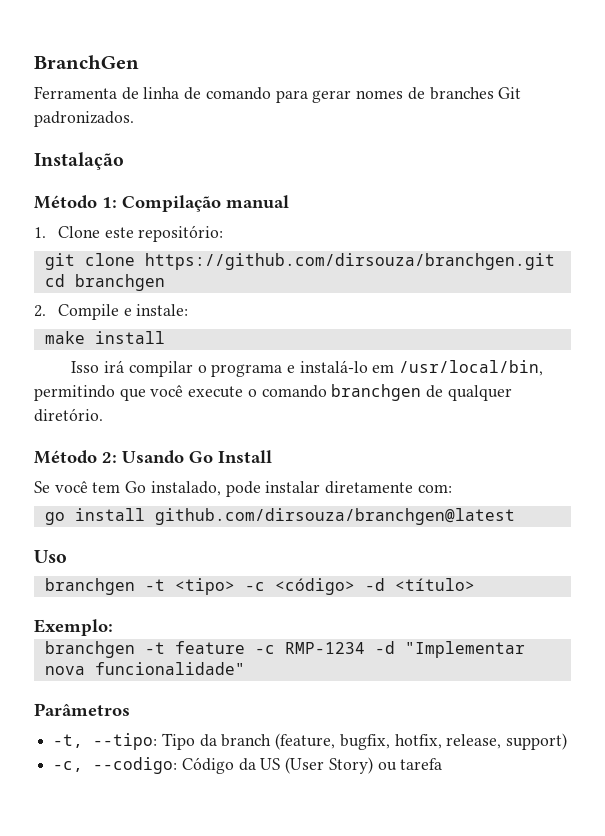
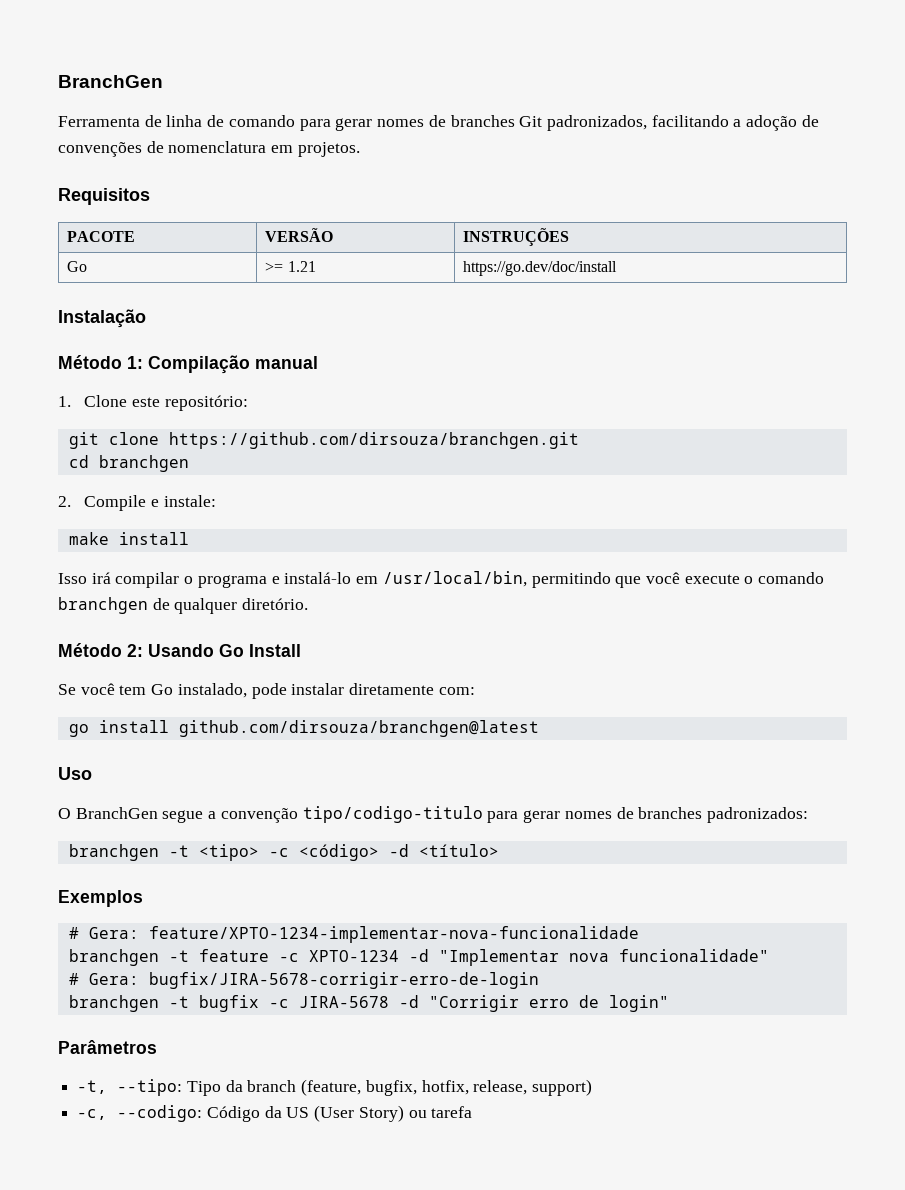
- Ferramenta de linha de comando para gerar nomes de branches Git padronizados.
+ Ferramenta de linha de comando para gerar nomes de branches Git padronizados, facilitando a adoção de convenções de nomenclatura em projetos.
+ Requisitos
+ PACOTE | VERSÃO | INSTRUÇÕES
+ Go | >= 1.21 | https://go.dev/doc/install
+ O BranchGen segue a convenção tipo/codigo-titulo para gerar nomes de branches padronizados:
- Exemplo:
+ Exemplos
+ # Gera: feature/XPTO-1234-implementar-nova-funcionalidade
- branchgen -t feature -c RMP-1234 -d "Implementar nova funcionalidade"
+ branchgen -t feature -c XPTO-1234 -d "Implementar nova funcionalidade"
+ # Gera: bugfix/JIRA-5678-corrigir-erro-de-login
+ branchgen -t bugfix -c JIRA-5678 -d "Corrigir erro de login"

